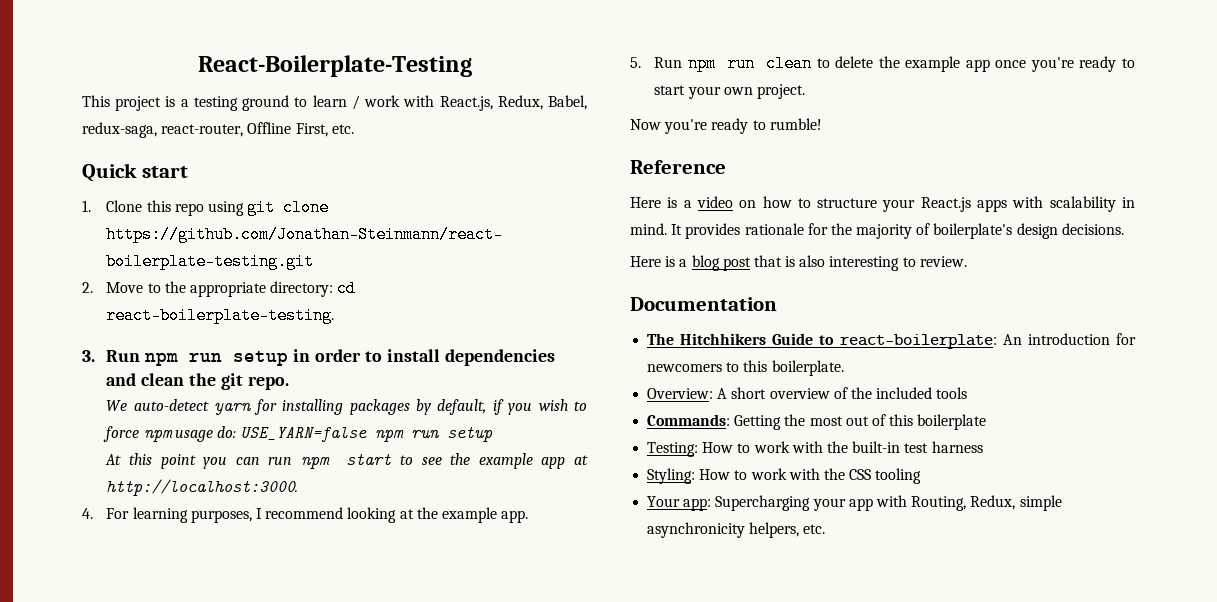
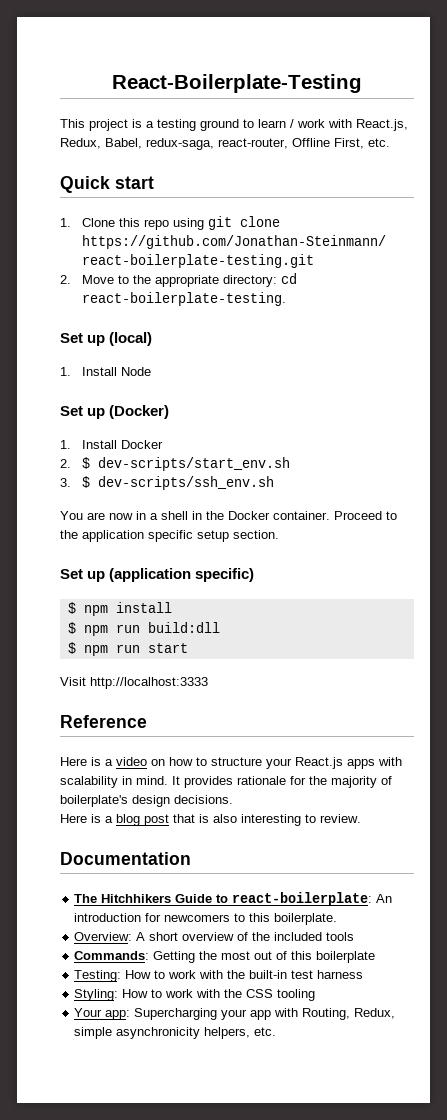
- 3. Run npm run setup in order to install dependencies and clean the git repo.
- We auto-detect yarn for installing packages by default, if you wish to force npm usage do: USE_YARN=false npm run setup
- At this point you can run npm start to see the example app at http://localhost:3000.
- 4. For learning purposes, I recommend looking at the example app.
- 5. Run npm run clean to delete the example app once you're ready to start your own project.
- Now you're ready to rumble!
+ Set up (local)
+ 1. Install Node
+ Set up (Docker)
+ 1. Install Docker
+ 2. $ dev-scripts/start_env.sh
+ 3. $ dev-scripts/ssh_env.sh
+ You are now in a shell in the Docker container. Proceed to the application specific setup section.
+ Set up (application specific)
+ $ npm install
+ $ npm run build:dll
+ $ npm run start
+ Visit http://localhost:3333

